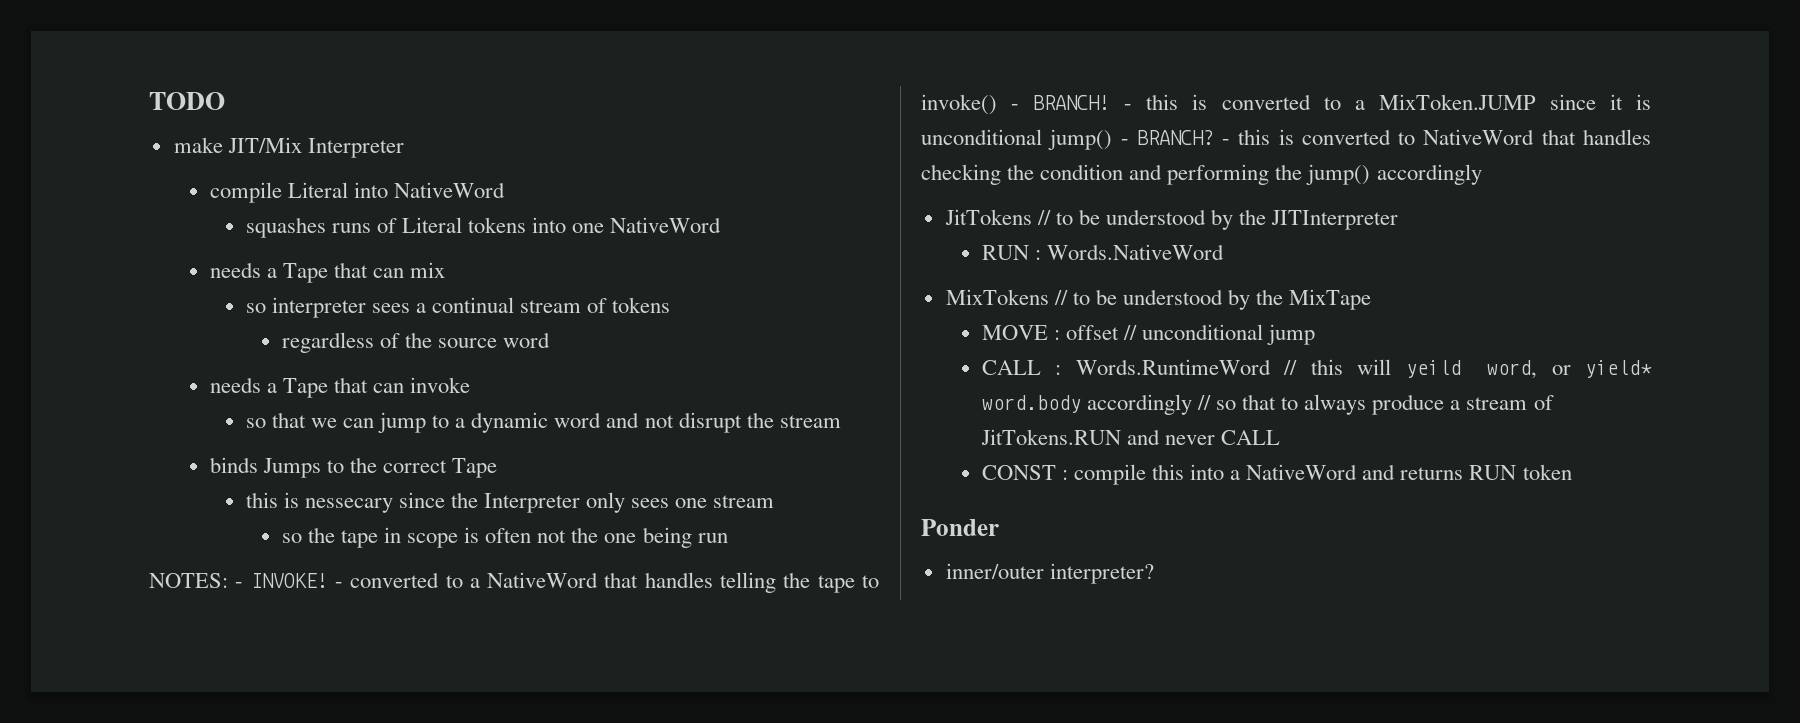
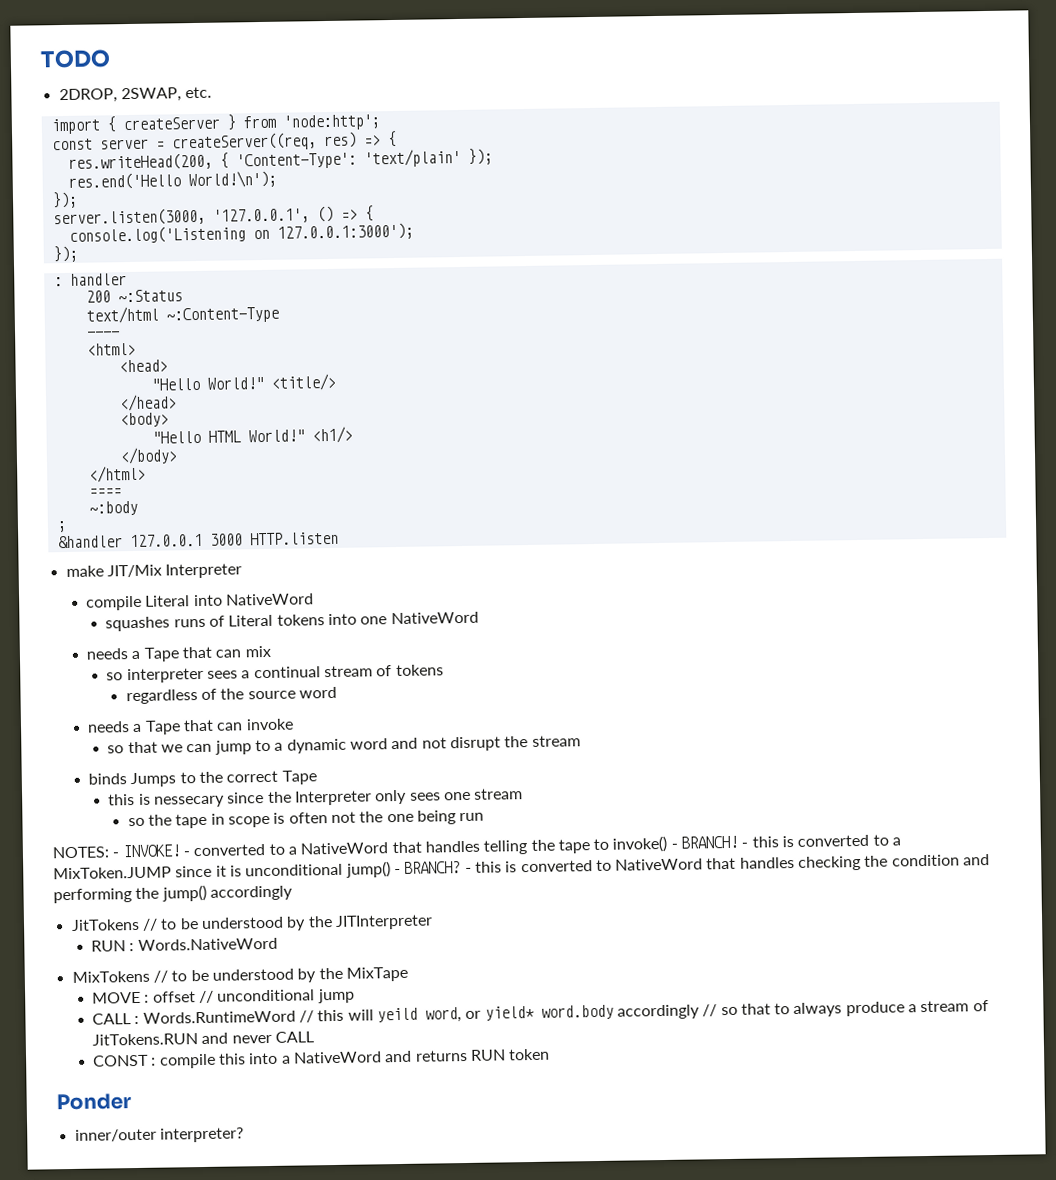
+ 2DROP, 2SWAP, etc.
+ import { createServer } from 'node:http';
+ const server = createServer((req, res) => {
+ res.writeHead(200, { 'Content-Type': 'text/plain' });
+ res.end('Hello World!\n');
+ });
+ server.listen(3000, '127.0.0.1', () => {
+ console.log('Listening on 127.0.0.1:3000');
+ });
+ : handler
+ 200 ~:Status
+ text/html ~:Content-Type
+ ----
+ <html>
+ <head>
+ "Hello World!" <title/>
+ </head>
+ <body>
+ "Hello HTML World!" <h1/>
+ </body>
+ </html>
+ ====
+ ~:body
+ ;
+ &handler 127.0.0.1 3000 HTTP.listen

